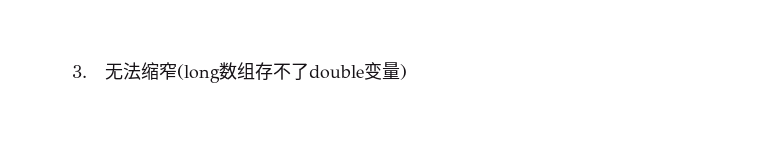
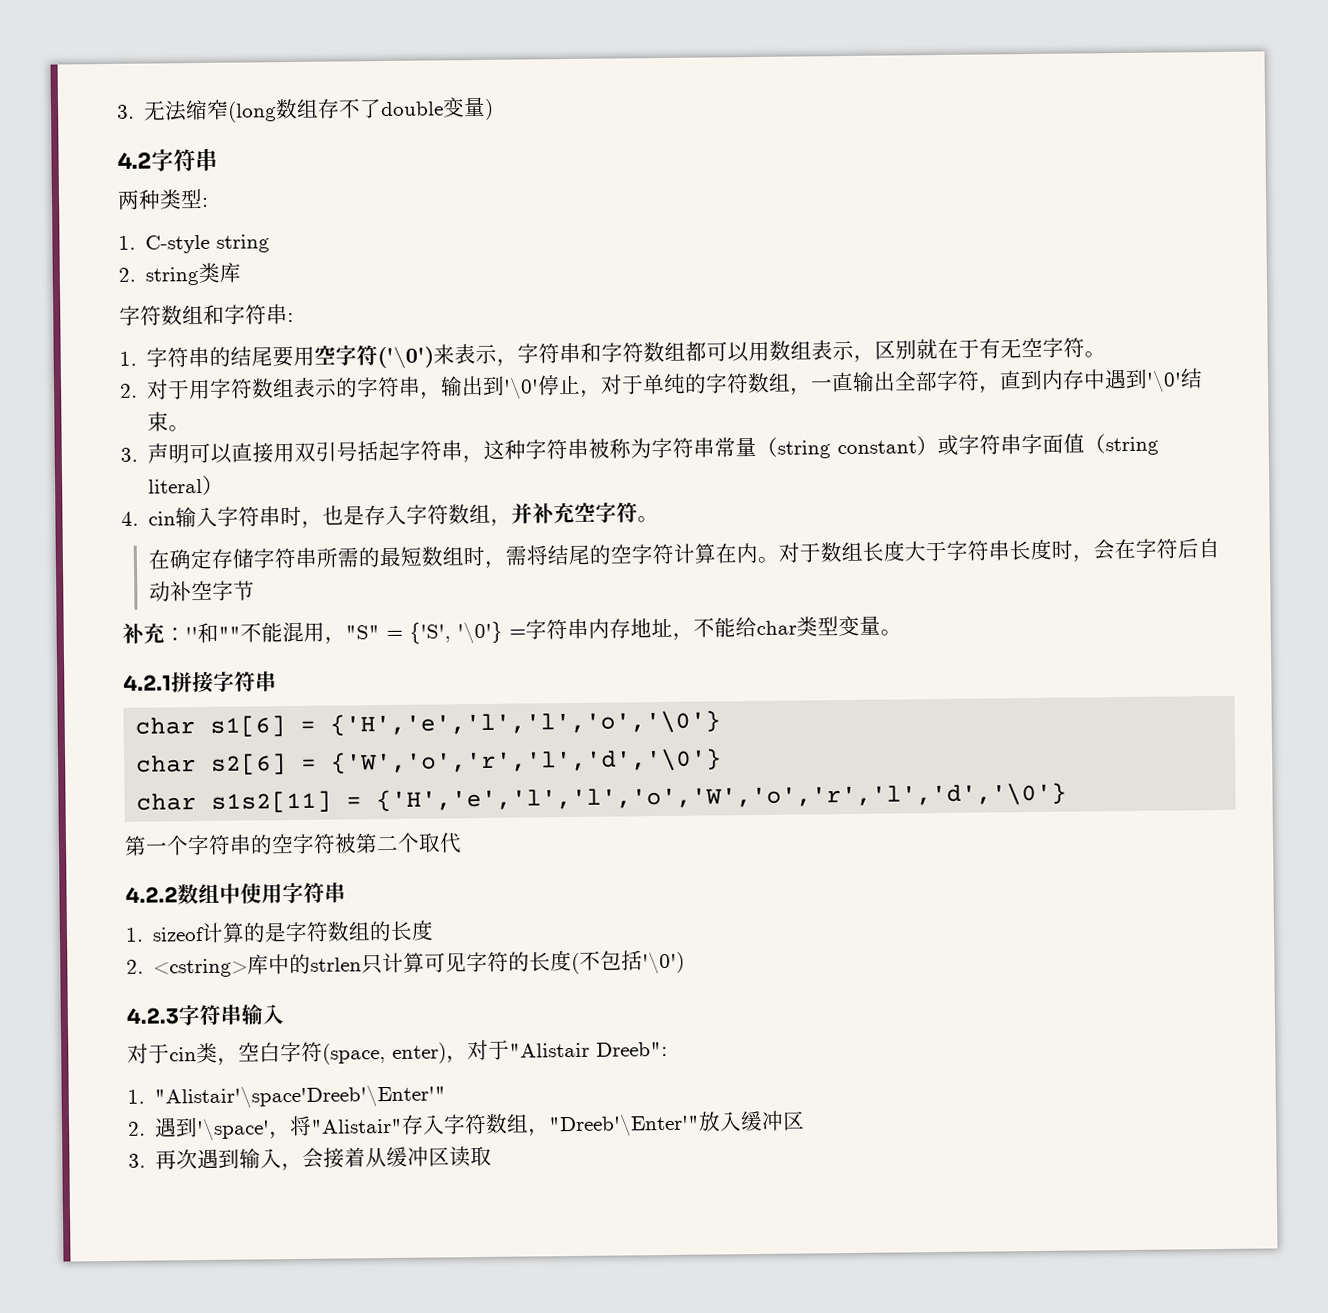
+ 4.2字符串
+ 两种类型:
+ 1. C-style string
+ 2. string类库
+ 字符数组和字符串:
+ 1.字符串的结尾要用空字符('\0')来表示，字符串和字符数组都可以用数组表示，区别就在于有无空字符。
+ 2.对于用字符数组表示的字符串，输出到'\0'停止，对于单纯的字符数组，一直输出全部字符，直到内存中遇到'\0'结束。
+ 3.声明可以直接用双引号括起字符串，这种字符串被称为字符串常量（string constant）或字符串字面值（string literal）
+ 4. cin输入字符串时，也是存入字符数组，并补充空字符。
+ 在确定存储字符串所需的最短数组时，需将结尾的空字符计算在内。对于数组长度大于字符串长度时，会在字符后自动补空字节
+ 补充：''和""不能混用，"S" = {'S', '\0'} =字符串内存地址，不能给char类型变量。
+ 4.2.1拼接字符串
+ char s1[6] = {'H','e','l','l','o','\0'}
+ char s2[6] = {'W','o','r','l','d','\0'}
+ char s1s2[11] = {'H','e','l','l','o','W','o','r','l','d','\0'}
+ 第一个字符串的空字符被第二个取代
+ 4.2.2数组中使用字符串
+ 1. sizeof计算的是字符数组的长度
+ 2. <cstring>库中的strlen只计算可见字符的长度(不包括'\0')
+ 4.2.3字符串输入
+ 对于cin类，空白字符(space, enter)，对于"Alistair Dreeb":
+ 1. "Alistair'\space'Dreeb'\Enter'"
+ 2.遇到'\space'，将"Alistair"存入字符数组，"Dreeb'\Enter'"放入缓冲区
+ 3.再次遇到输入，会接着从缓冲区读取

